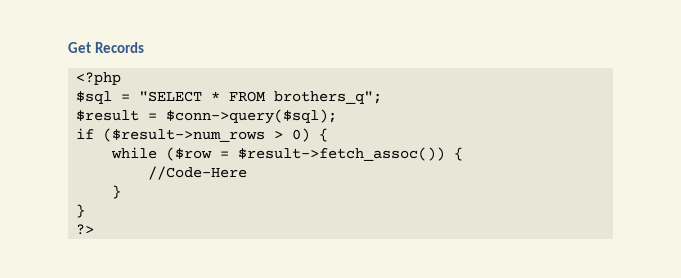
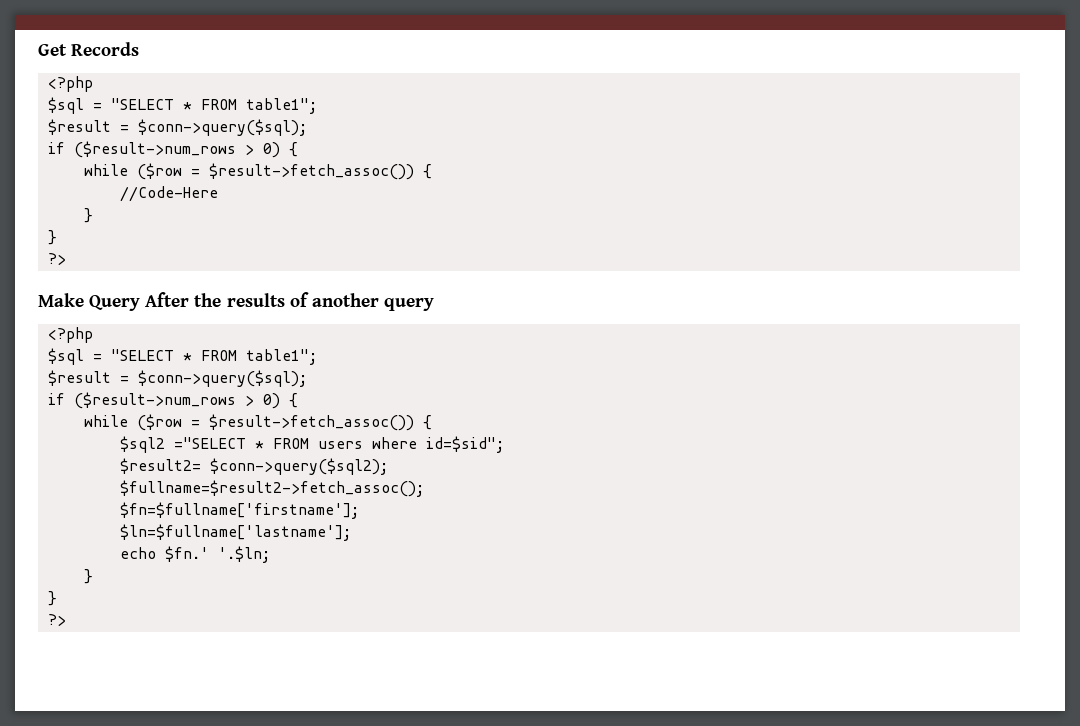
  Get Records
  <?php
- $sql = "SELECT * FROM brothers_q";
+ $sql = "SELECT * FROM table1";
+ Make Query After the results of another query
+ <?php
+ $sql = "SELECT * FROM table1";
+ $result = $conn->query($sql);
+ if ($result->num_rows > 0) {
+ while ($row = $result->fetch_assoc()) {
+ $sql2 ="SELECT * FROM users where id=$sid";
+ $result2= $conn->query($sql2);
+ $fullname=$result2->fetch_assoc();
+ $fn=$fullname['firstname'];
+ $ln=$fullname['lastname'];
+ echo $fn.' '.$ln;
+ }
+ }
+ ?>

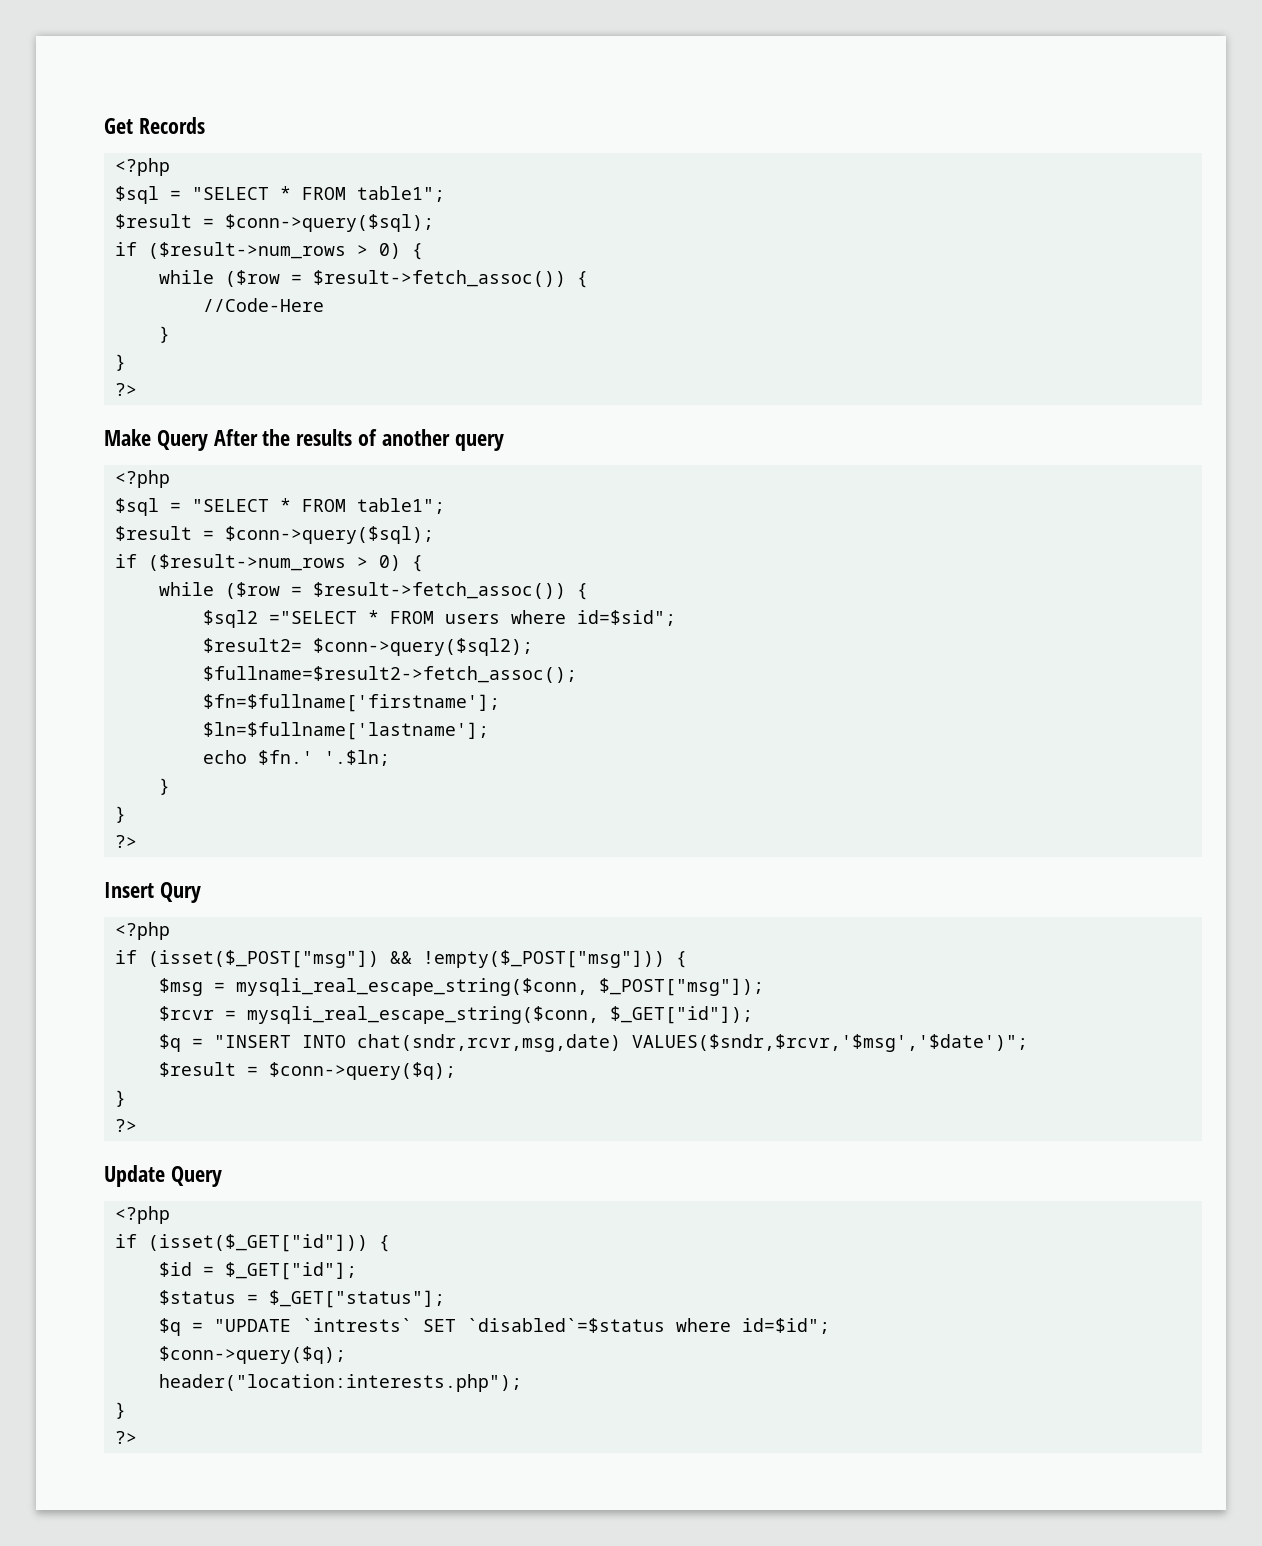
+ Insert Qury
+ <?php
+ if (isset($_POST["msg"]) && !empty($_POST["msg"])) {
+ $msg = mysqli_real_escape_string($conn, $_POST["msg"]);
+ $rcvr = mysqli_real_escape_string($conn, $_GET["id"]);
+ $q = "INSERT INTO chat(sndr,rcvr,msg,date) VALUES($sndr,$rcvr,'$msg','$date')";
+ $result = $conn->query($q);
+ }
+ ?>
+ Update Query
+ <?php
+ if (isset($_GET["id"])) {
+ $id = $_GET["id"];
+ $status = $_GET["status"];
+ $q = "UPDATE `intrests` SET `disabled`=$status where id=$id";
+ $conn->query($q);
+ header("location:interests.php");
+ }
+ ?>

